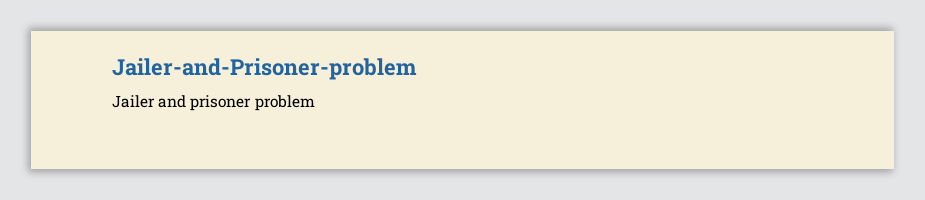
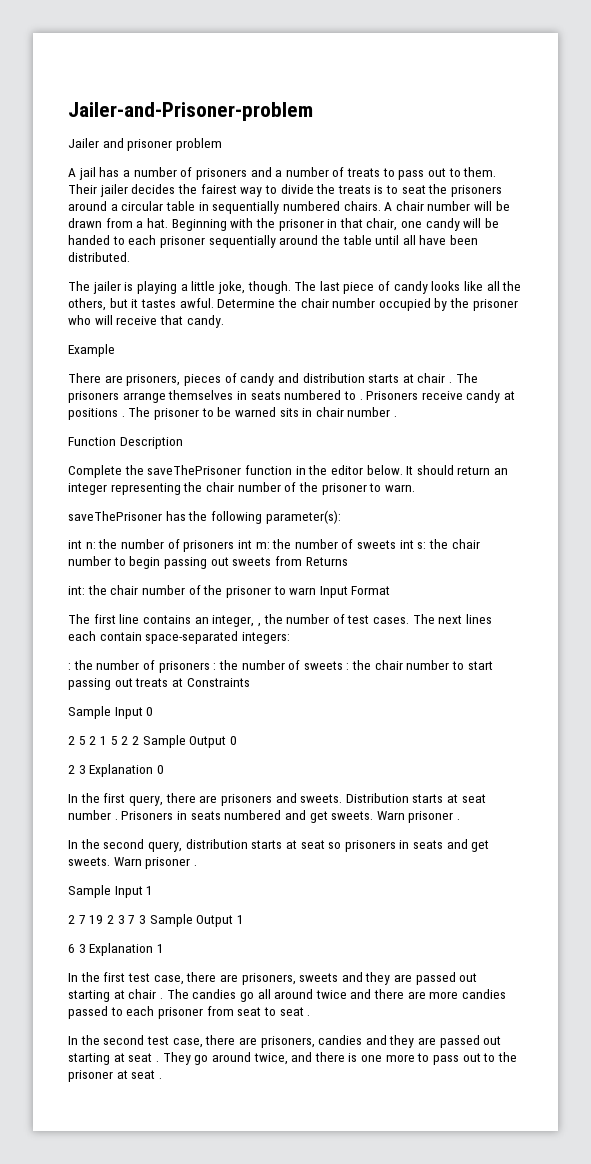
+ A jail has a number of prisoners and a number of treats to pass out to them. Their jailer decides the fairest way to divide the treats is to seat the prisoners around a circular table in sequentially numbered chairs. A chair number will be drawn from a hat. Beginning with the prisoner in that chair, one candy will be handed to each prisoner sequentially around the table until all have been distributed.
+ The jailer is playing a little joke, though. The last piece of candy looks like all the others, but it tastes awful. Determine the chair number occupied by the prisoner who will receive that candy.
+ Example
+ There are prisoners, pieces of candy and distribution starts at chair . The prisoners arrange themselves in seats numbered to . Prisoners receive candy at positions . The prisoner to be warned sits in chair number .
+ Function Description
+ Complete the saveThePrisoner function in the editor below. It should return an integer representing the chair number of the prisoner to warn.
+ saveThePrisoner has the following parameter(s):
+ int n: the number of prisoners int m: the number of sweets int s: the chair number to begin passing out sweets from Returns
+ int: the chair number of the prisoner to warn Input Format
+ The first line contains an integer, , the number of test cases. The next lines each contain space-separated integers:
+ : the number of prisoners : the number of sweets : the chair number to start passing out treats at Constraints
+ Sample Input 0
+ 2 5 2 1 5 2 2 Sample Output 0
+ 2 3 Explanation 0
+ In the first query, there are prisoners and sweets. Distribution starts at seat number . Prisoners in seats numbered and get sweets. Warn prisoner .
+ In the second query, distribution starts at seat so prisoners in seats and get sweets. Warn prisoner .
+ Sample Input 1
+ 2 7 19 2 3 7 3 Sample Output 1
+ 6 3 Explanation 1
+ In the first test case, there are prisoners, sweets and they are passed out starting at chair . The candies go all around twice and there are more candies passed to each prisoner from seat to seat .
+ In the second test case, there are prisoners, candies and they are passed out starting at seat . They go around twice, and there is one more to pass out to the prisoner at seat .

